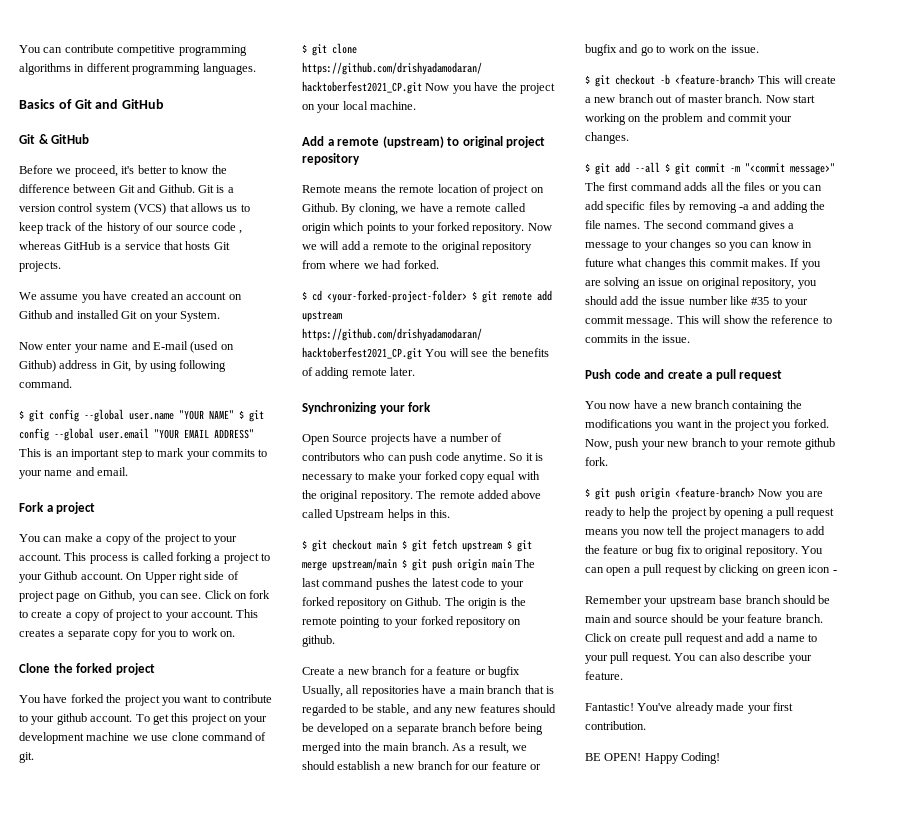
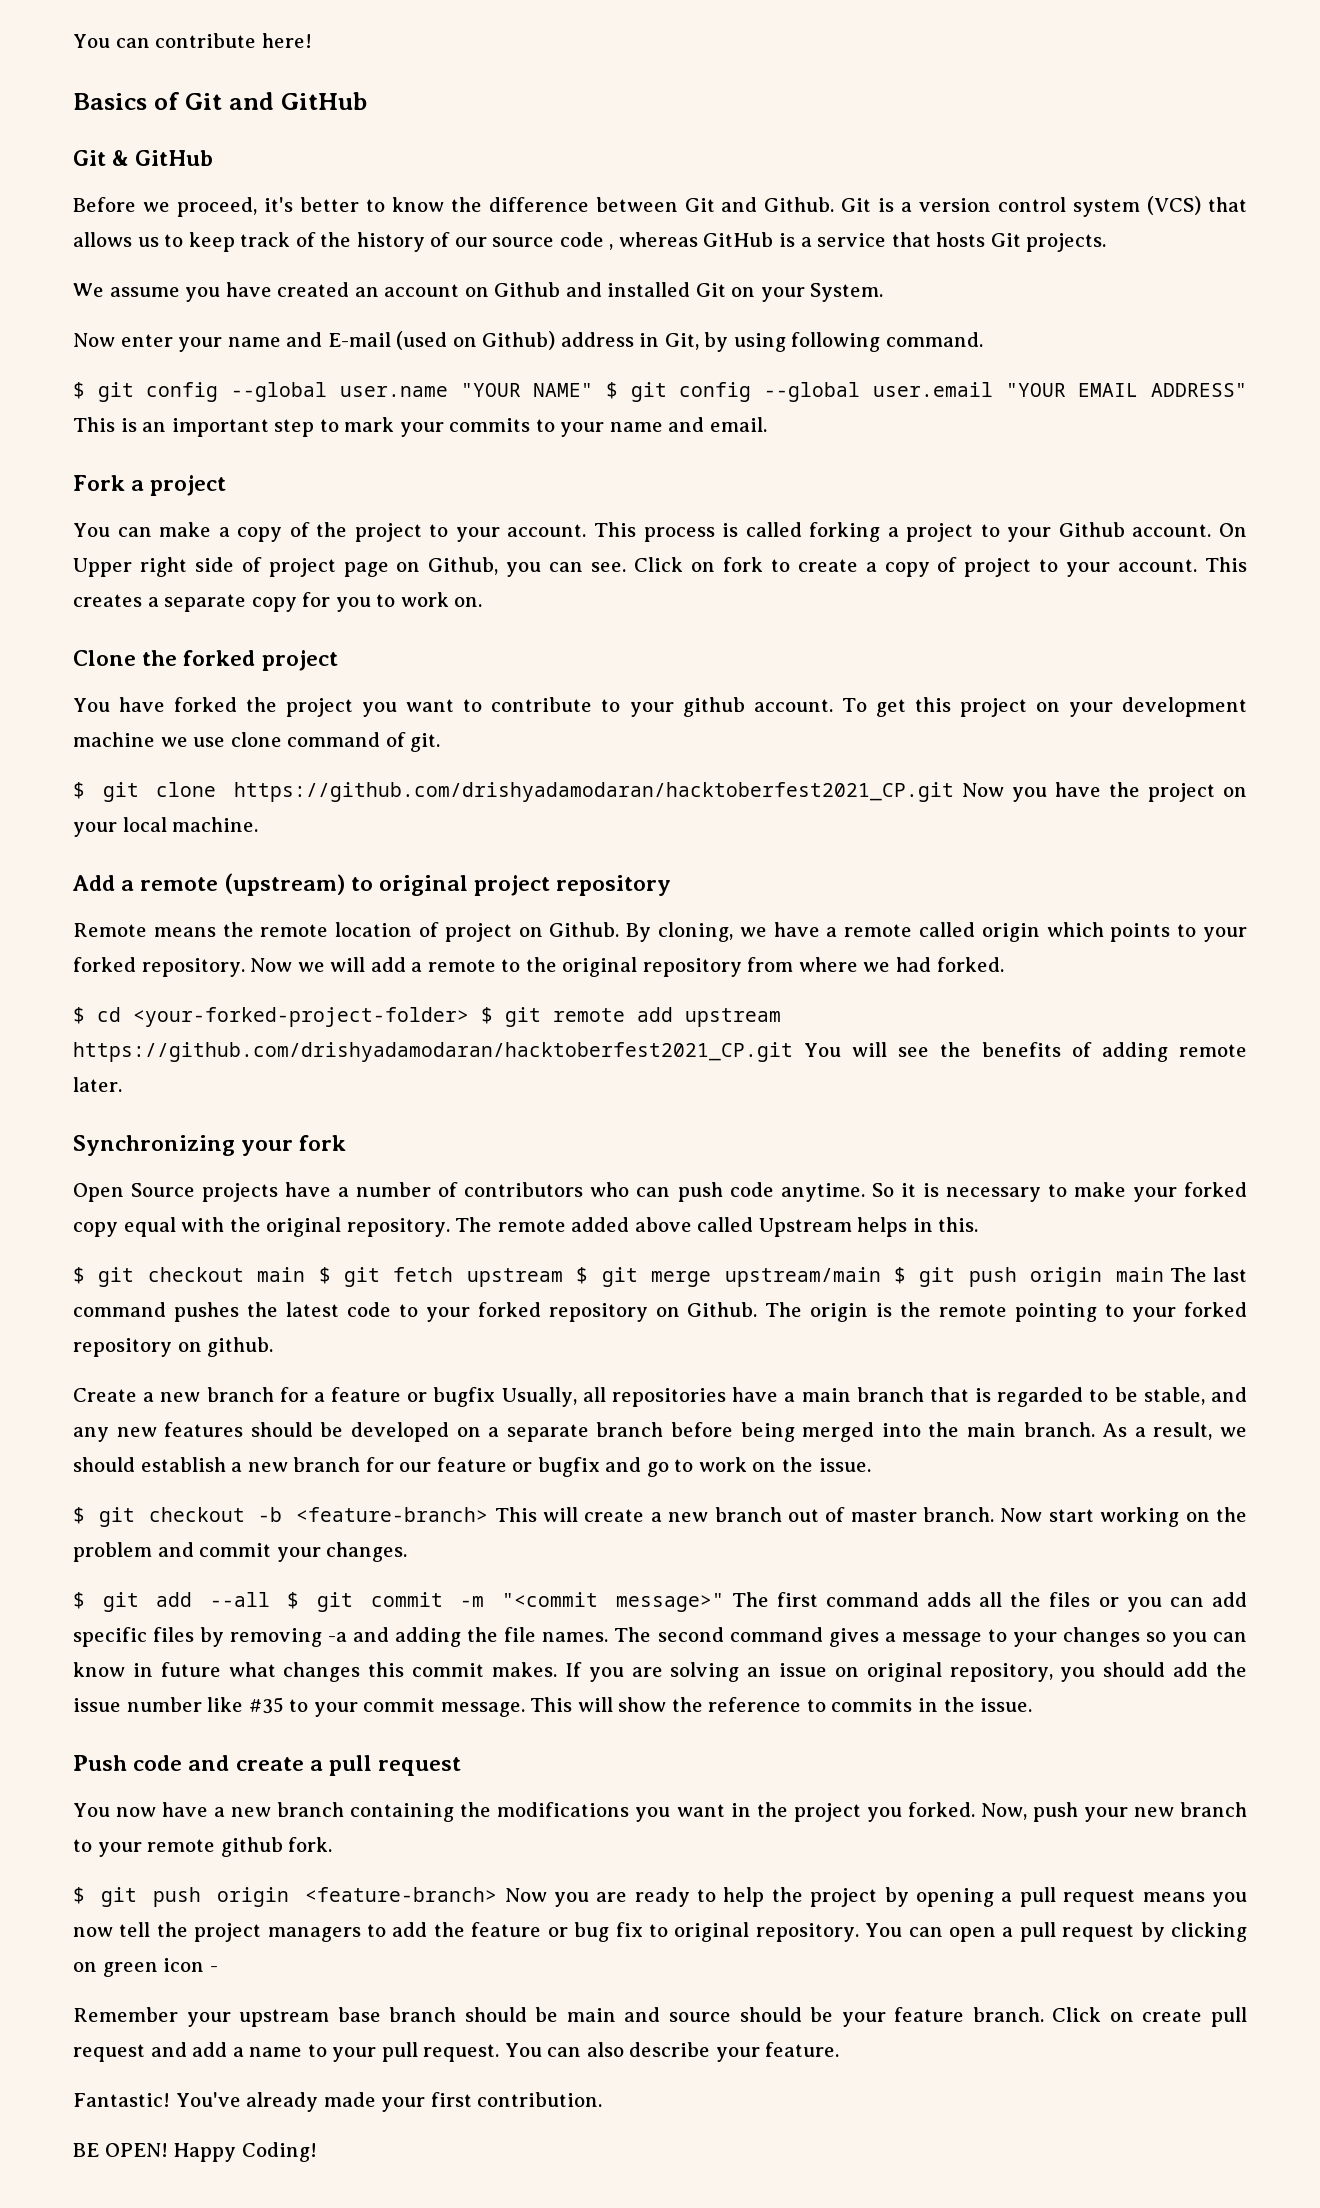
- You can contribute competitive programming algorithms in different programming languages.
+ You can contribute here!

